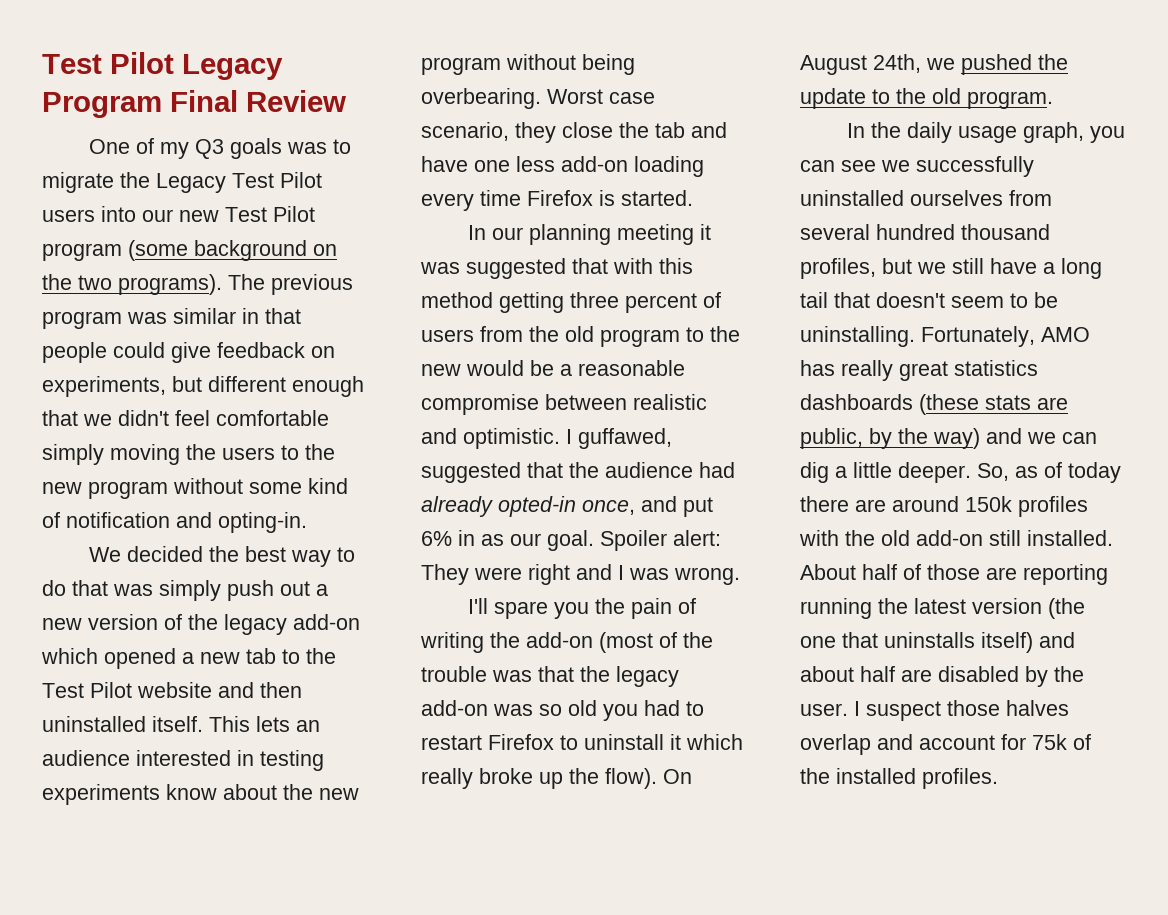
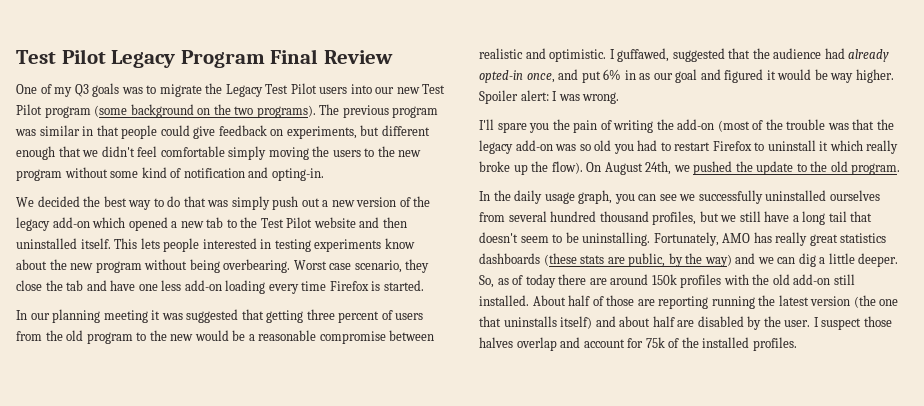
- This lets an audience interested in testing experiments know about the new program without being overbearing.
+ This lets people interested in testing experiments know about the new program without being overbearing.
- In our planning meeting it was suggested that with this method getting three percent of users from the old program to the new would be a reasonable compromise between realistic and optimistic.
+ In our planning meeting it was suggested that getting three percent of users from the old program to the new would be a reasonable compromise between realistic and optimistic.
- I guffawed, suggested that the audience had already opted-in once, and put 6% in as our goal. Spoiler alert: They were right and I was wrong.
+ I guffawed, suggested that the audience had already opted-in once, and put 6% in as our goal and figured it would be way higher. Spoiler alert: I was wrong.

